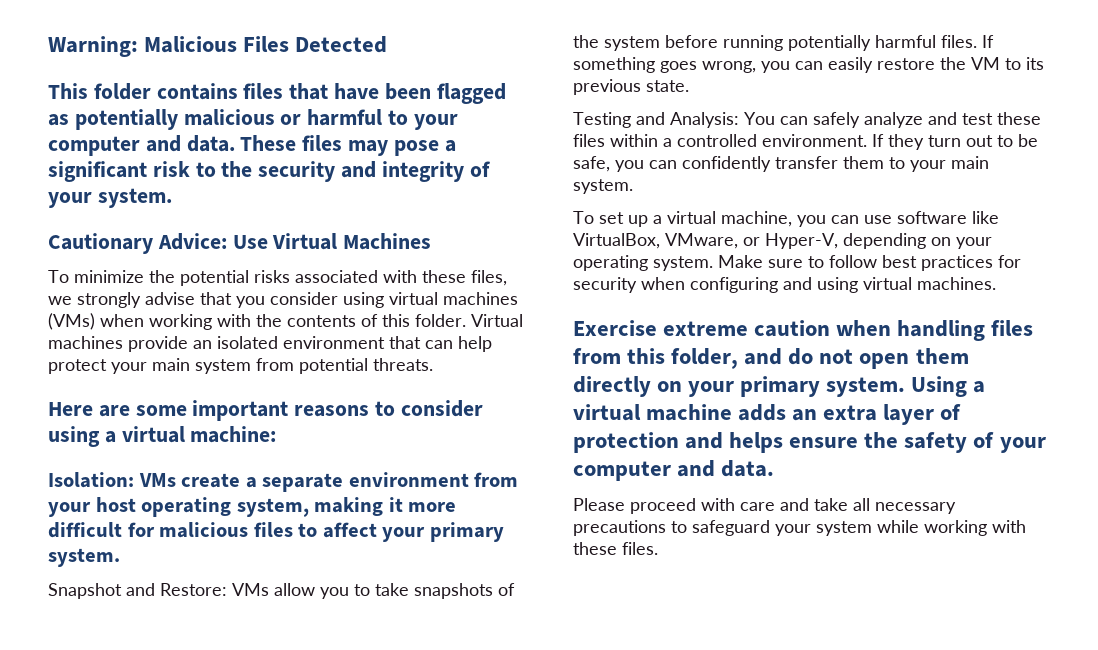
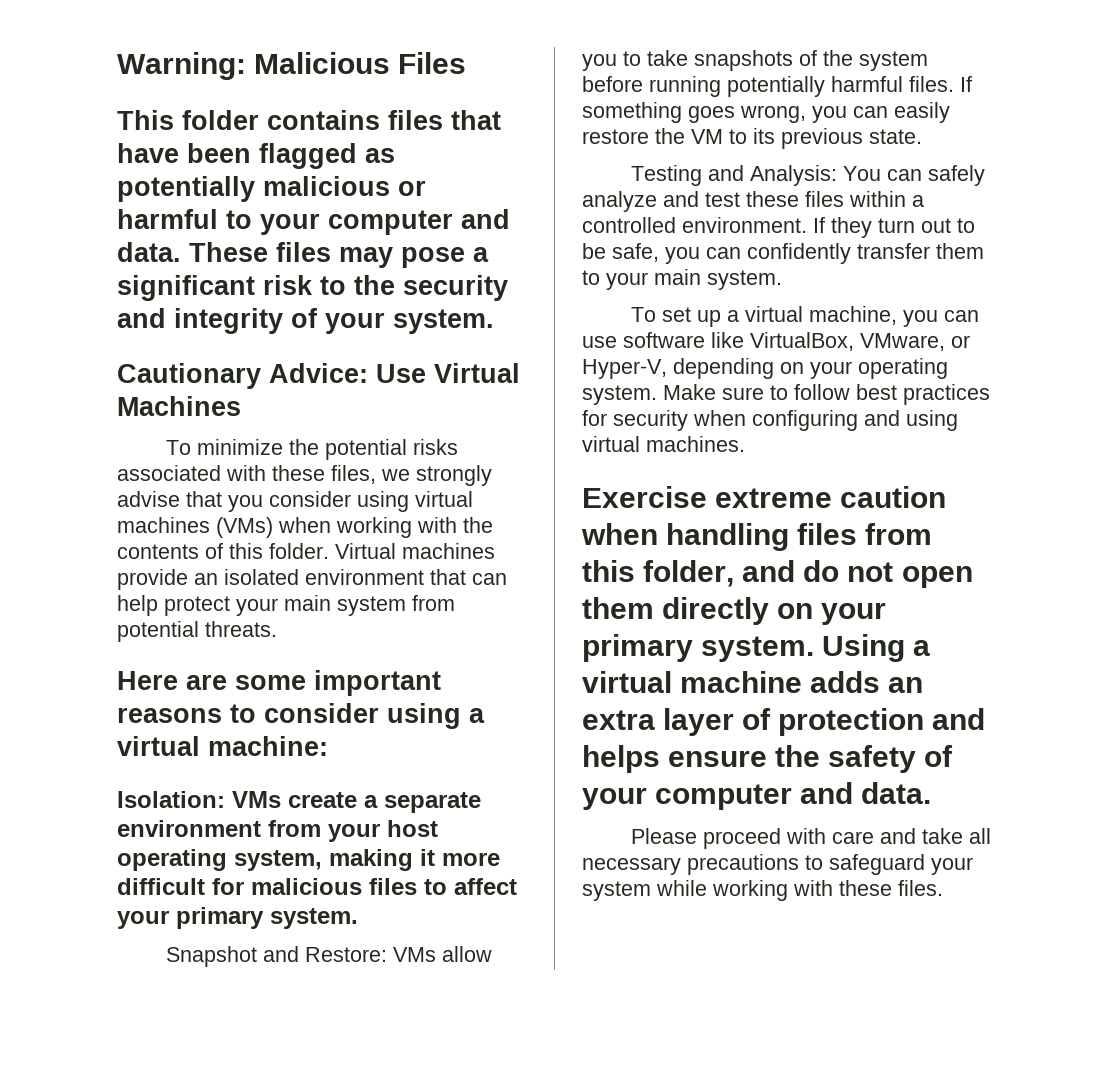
- Warning: Malicious Files Detected
+ Warning: Malicious Files

